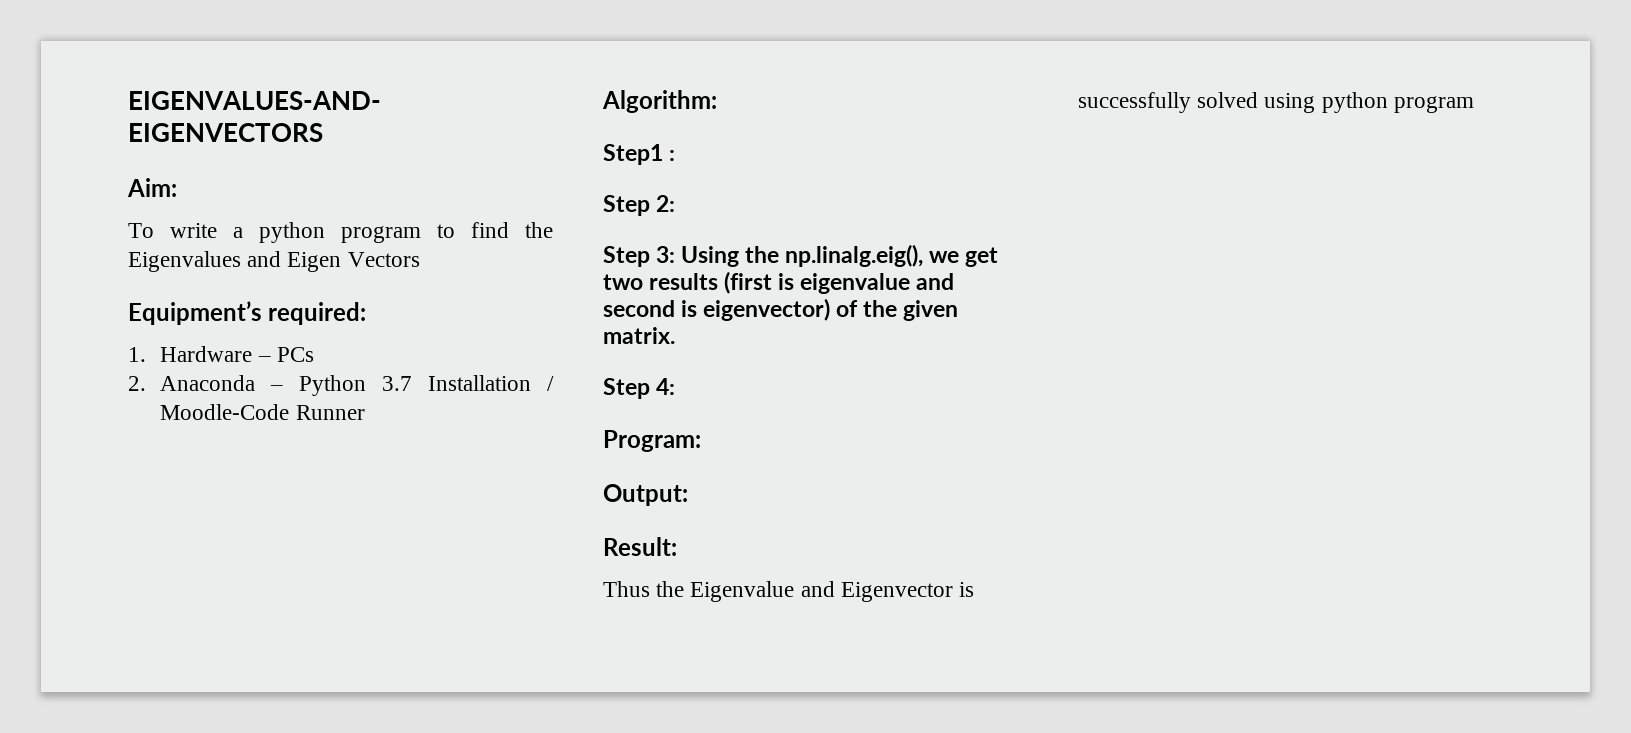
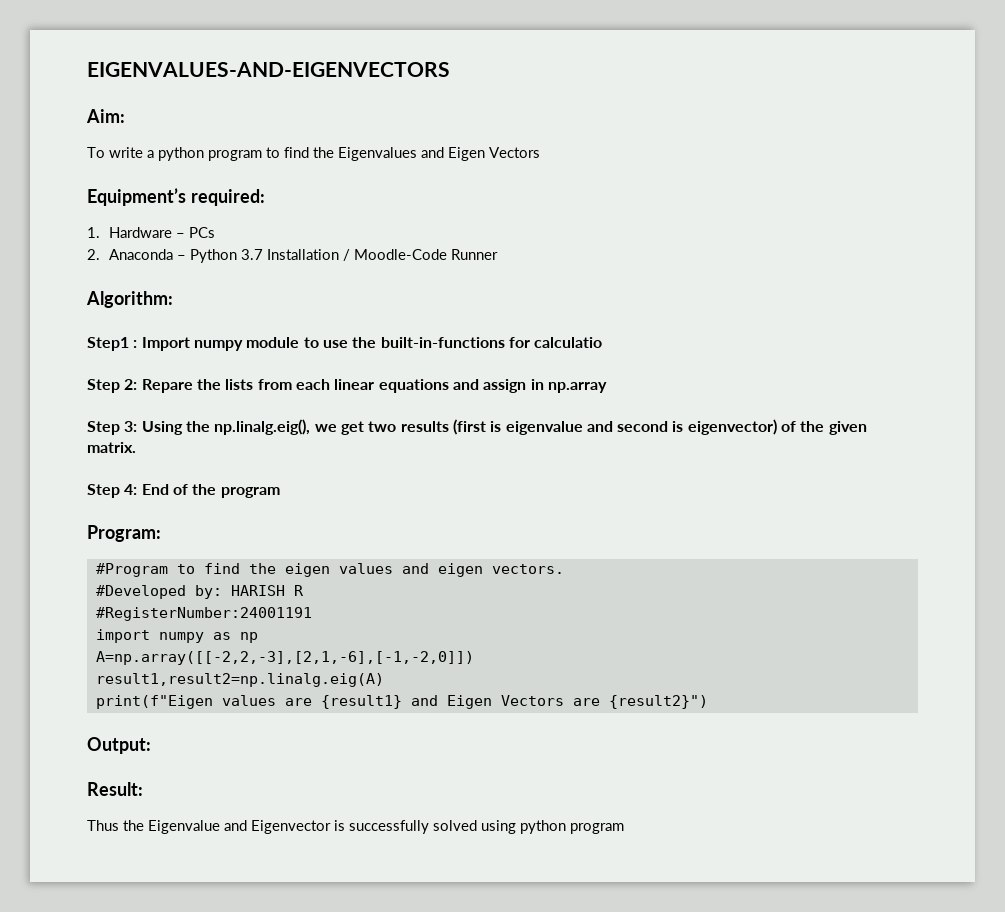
- Step1 :
- Step 2:
+ Step1 : Import numpy module to use the built-in-functions for calculatio
+ Step 2: Repare the lists from each linear equations and assign in np.array
- Step 4:
+ Step 4: End of the program
  Program:
+ #Program to find the eigen values and eigen vectors.
+ #Developed by: HARISH R
+ #RegisterNumber:24001191
+ import numpy as np
+ A=np.array([[-2,2,-3],[2,1,-6],[-1,-2,0]])
+ result1,result2=np.linalg.eig(A)
+ print(f"Eigen values are {result1} and Eigen Vectors are {result2}")

